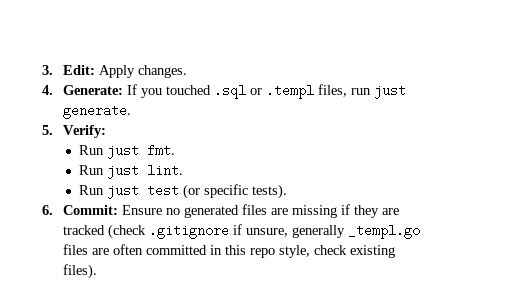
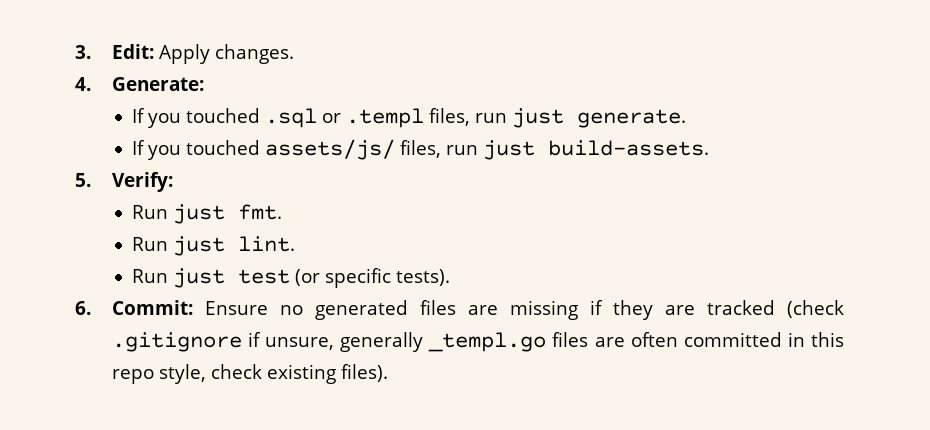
- 4. Generate: If you touched .sql or .templ files, run just generate.
+ 4. Generate:
+ If you touched .sql or .templ files, run just generate.
+ If you touched assets/js/ files, run just build-assets.

